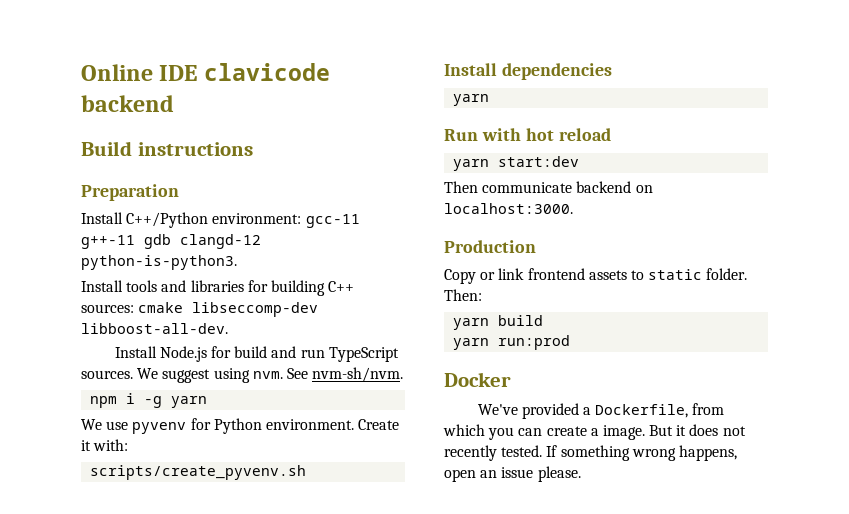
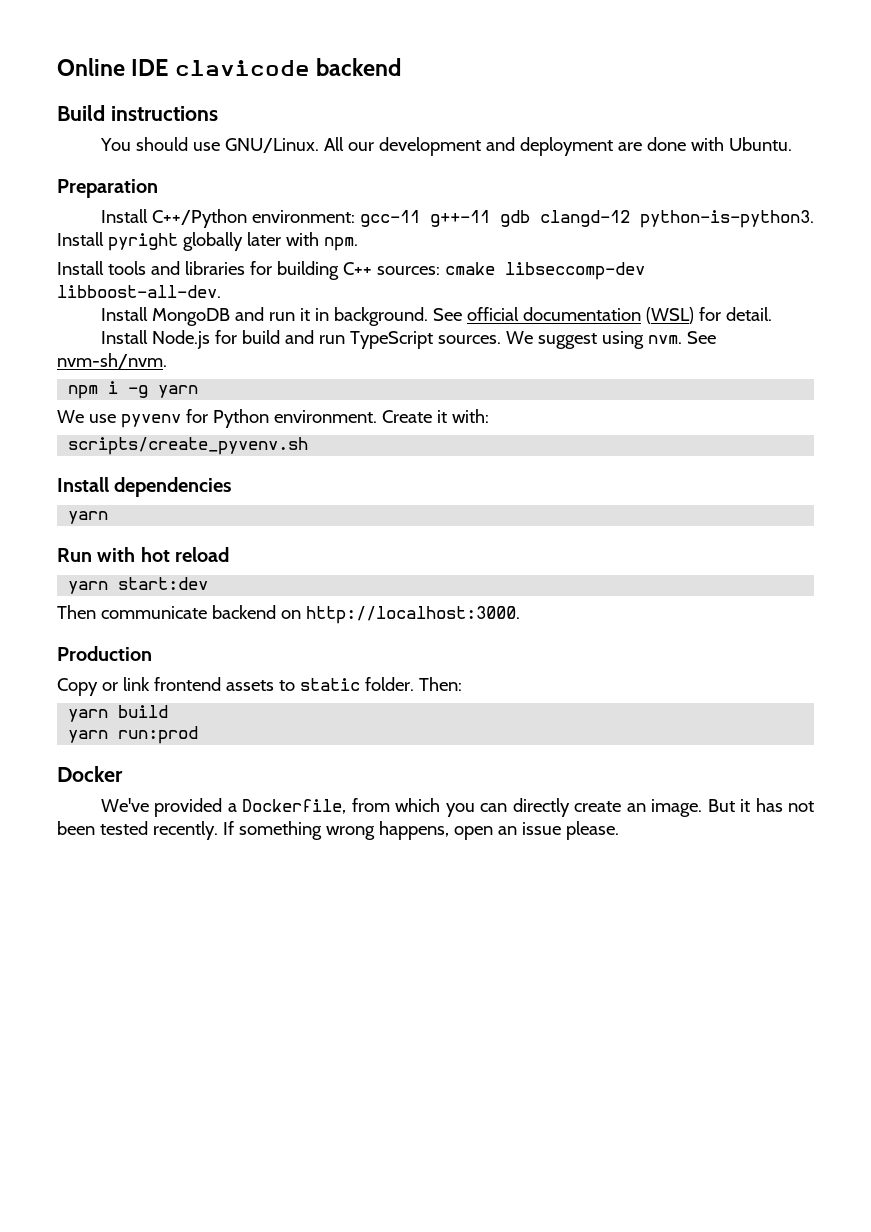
+ You should use GNU/Linux. All our development and deployment are done with Ubuntu.
+ Install pyright globally later with npm.
+ Install MongoDB and run it in background. See official documentation (WSL) for detail.
- Then communicate backend on localhost:3000.
+ Then communicate backend on http://localhost:3000.
- We've provided a Dockerfile, from which you can create a image. But it does not recently tested.
+ We've provided a Dockerfile, from which you can directly create an image. But it has not been tested recently.

